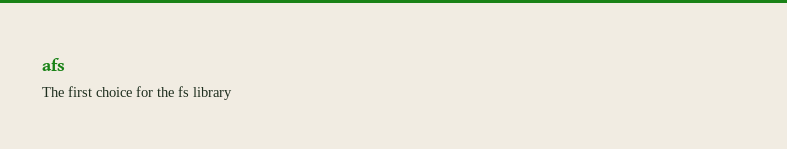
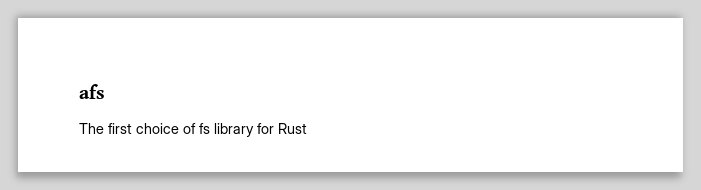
- The first choice for the fs library
+ The first choice of fs library for Rust

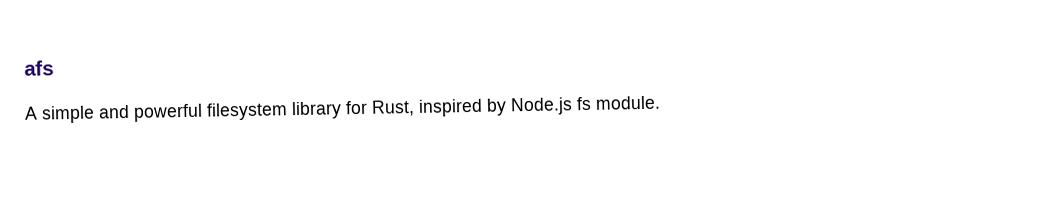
- The first choice of fs library for Rust
+ A simple and powerful filesystem library for Rust, inspired by Node.js fs module.

